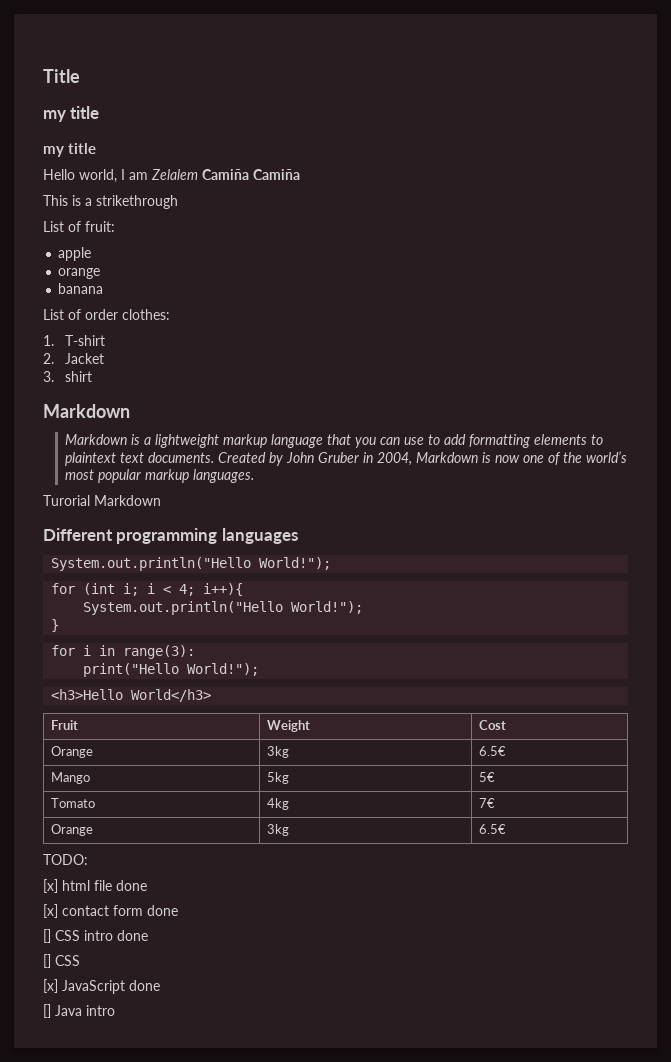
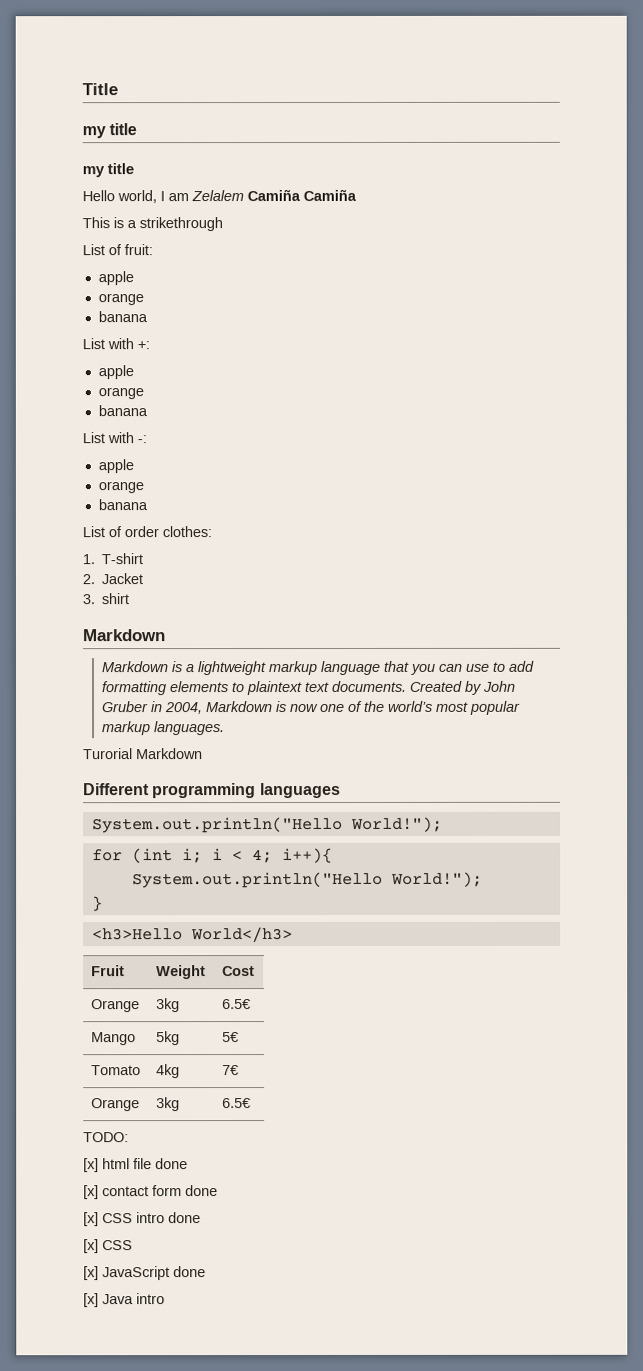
+ List with +:
+ apple
+ orange
+ banana
+ List with -:
+ apple
+ orange
+ banana
- for i in range(3):
- print("Hello World!");
- [] CSS intro done
- [] CSS
+ [x] CSS intro done
+ [x] CSS
- [] Java intro
+ [x] Java intro

